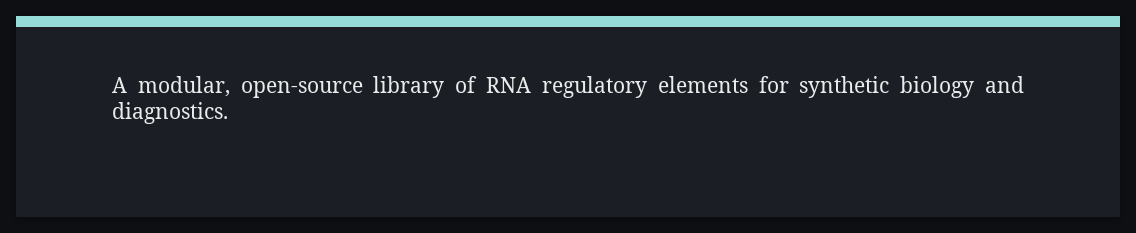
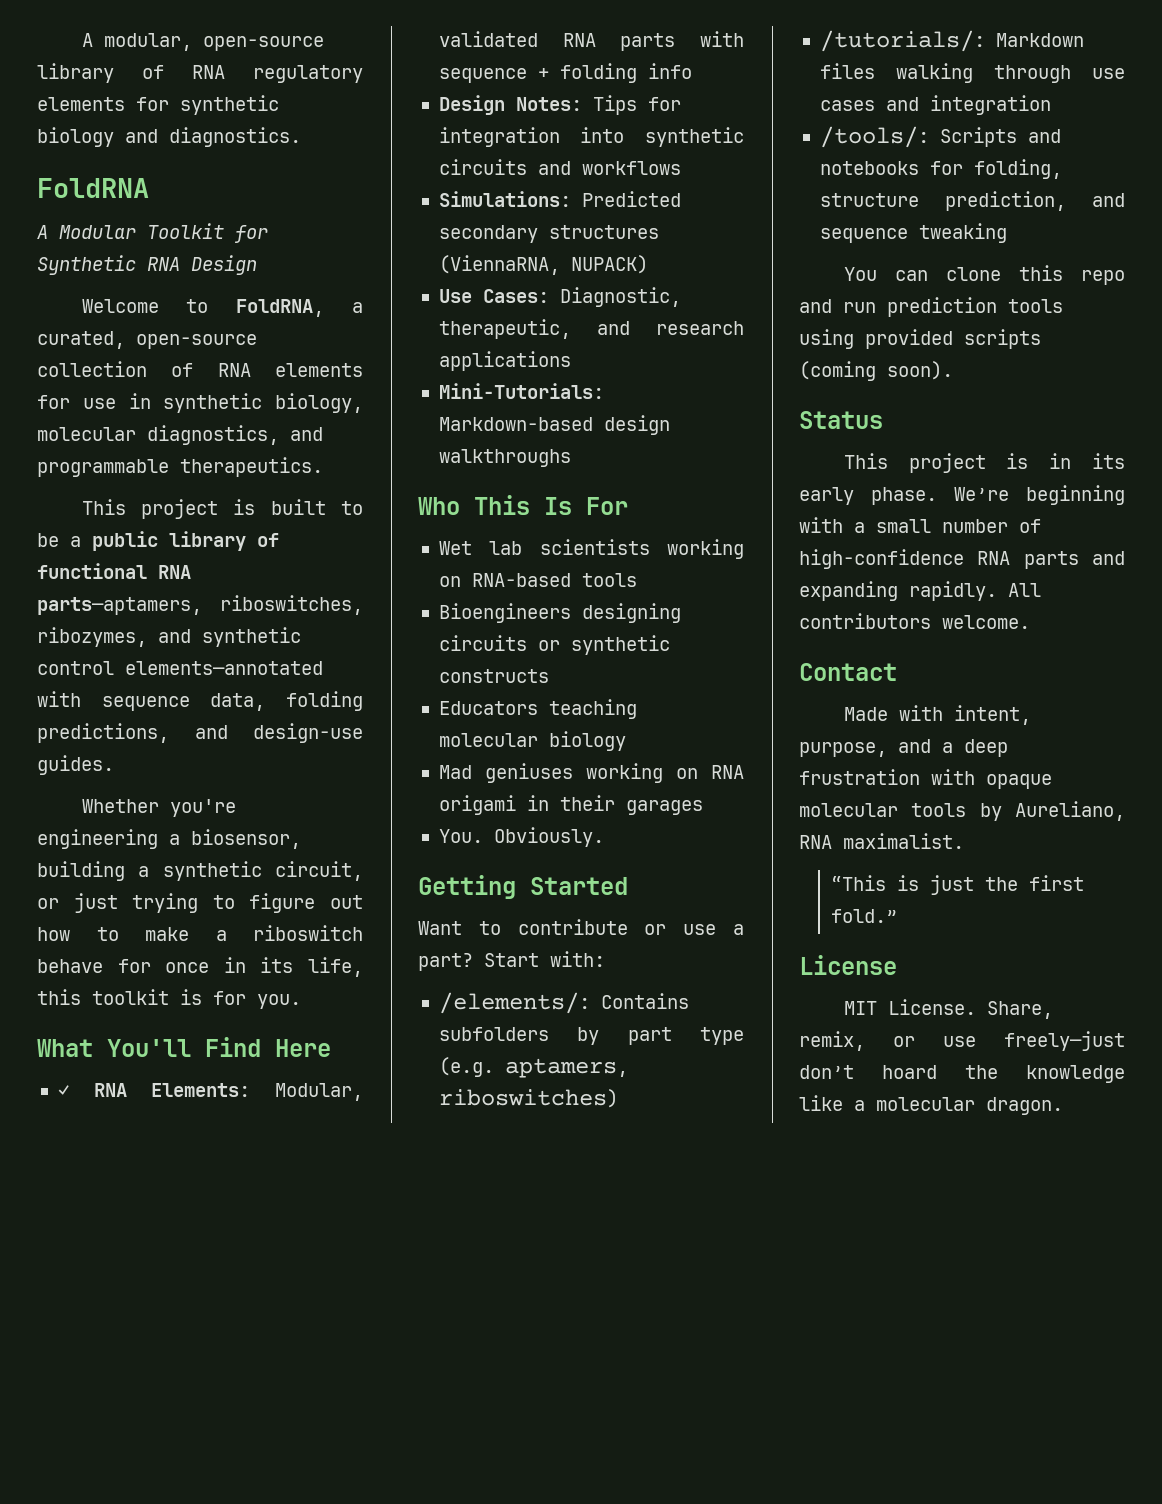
+ FoldRNA
+ A Modular Toolkit for Synthetic RNA Design
+ Welcome to FoldRNA, a curated, open-source collection of RNA elements for use in synthetic biology, molecular diagnostics, and programmable therapeutics.
+ This project is built to be a public library of functional RNA parts—aptamers, riboswitches, ribozymes, and synthetic control elements—annotated with sequence data, folding predictions, and design-use guides.
+ Whether you're engineering a biosensor, building a synthetic circuit, or just trying to figure out how to make a riboswitch behave for once in its life, this toolkit is for you.
+ What You'll Find Here
+ ✓ RNA Elements: Modular, validated RNA parts with sequence + folding info
+ Design Notes: Tips for integration into synthetic circuits and workflows
+ Simulations: Predicted secondary structures (ViennaRNA, NUPACK)
+ Use Cases: Diagnostic, therapeutic, and research applications
+ Mini-Tutorials: Markdown-based design walkthroughs
+ Who This Is For
+ Wet lab scientists working on RNA-based tools
+ Bioengineers designing circuits or synthetic constructs
+ Educators teaching molecular biology
+ Mad geniuses working on RNA origami in their garages
+ You. Obviously.
+ Getting Started
+ Want to contribute or use a part? Start with:
+ /elements/: Contains subfolders by part type (e.g. aptamers, riboswitches)
+ /tutorials/: Markdown files walking through use cases and integration
+ /tools/: Scripts and notebooks for folding, structure prediction, and sequence tweaking
+ You can clone this repo and run prediction tools using provided scripts (coming soon).
+ Status
+ This project is in its early phase. We’re beginning with a small number of high-confidence RNA parts and expanding rapidly. All contributors welcome.
+ Contact
+ Made with intent, purpose, and a deep frustration with opaque molecular tools by Aureliano, RNA maximalist.
+ “This is just the first fold.”
+ License
+ MIT License. Share, remix, or use freely—just don’t hoard the knowledge like a molecular dragon.

